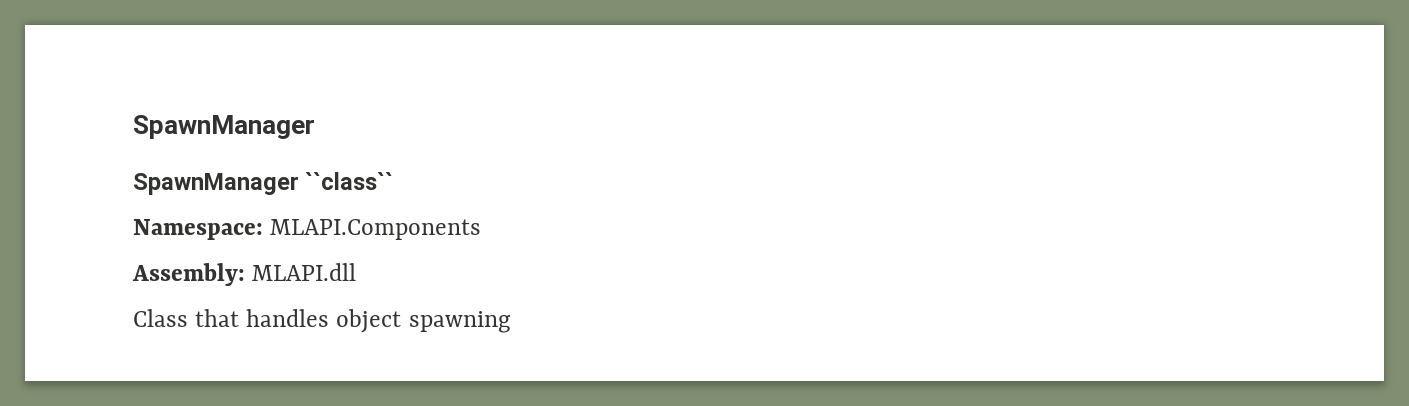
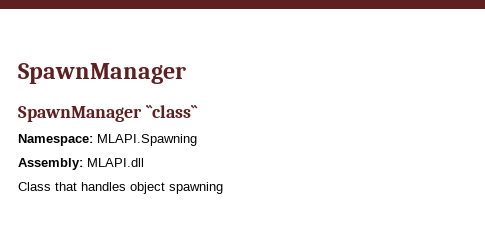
- Namespace: MLAPI.Components
+ Namespace: MLAPI.Spawning

